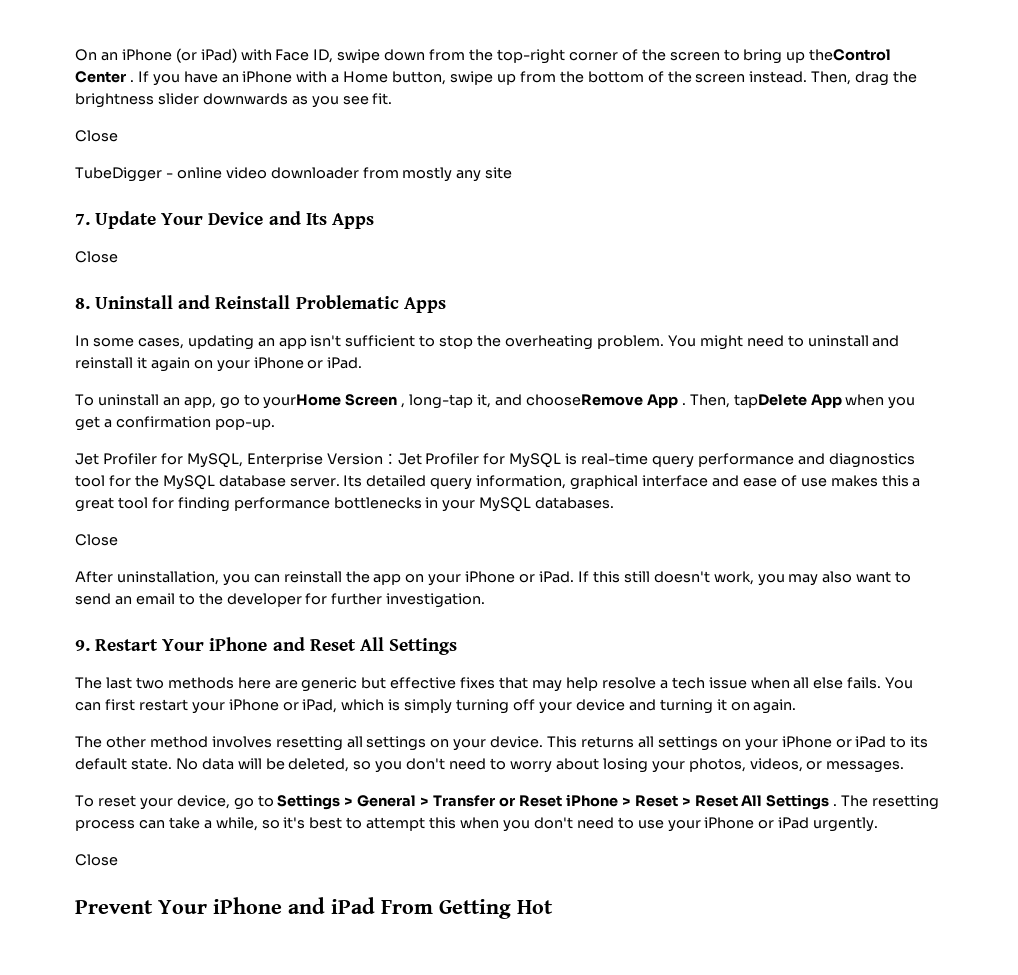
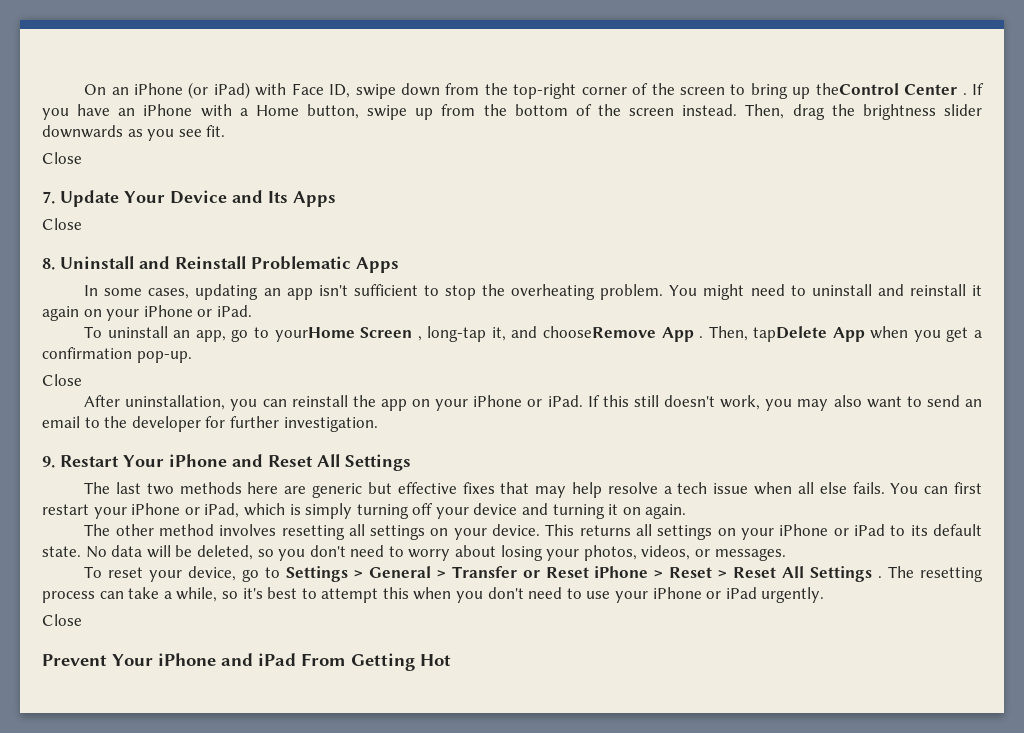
- TubeDigger - online video downloader from mostly any site
- Jet Profiler for MySQL, Enterprise Version：Jet Profiler for MySQL is real-time query performance and diagnostics tool for the MySQL database server. Its detailed query information, graphical interface and ease of use makes this a great tool for finding performance bottlenecks in your MySQL databases.

